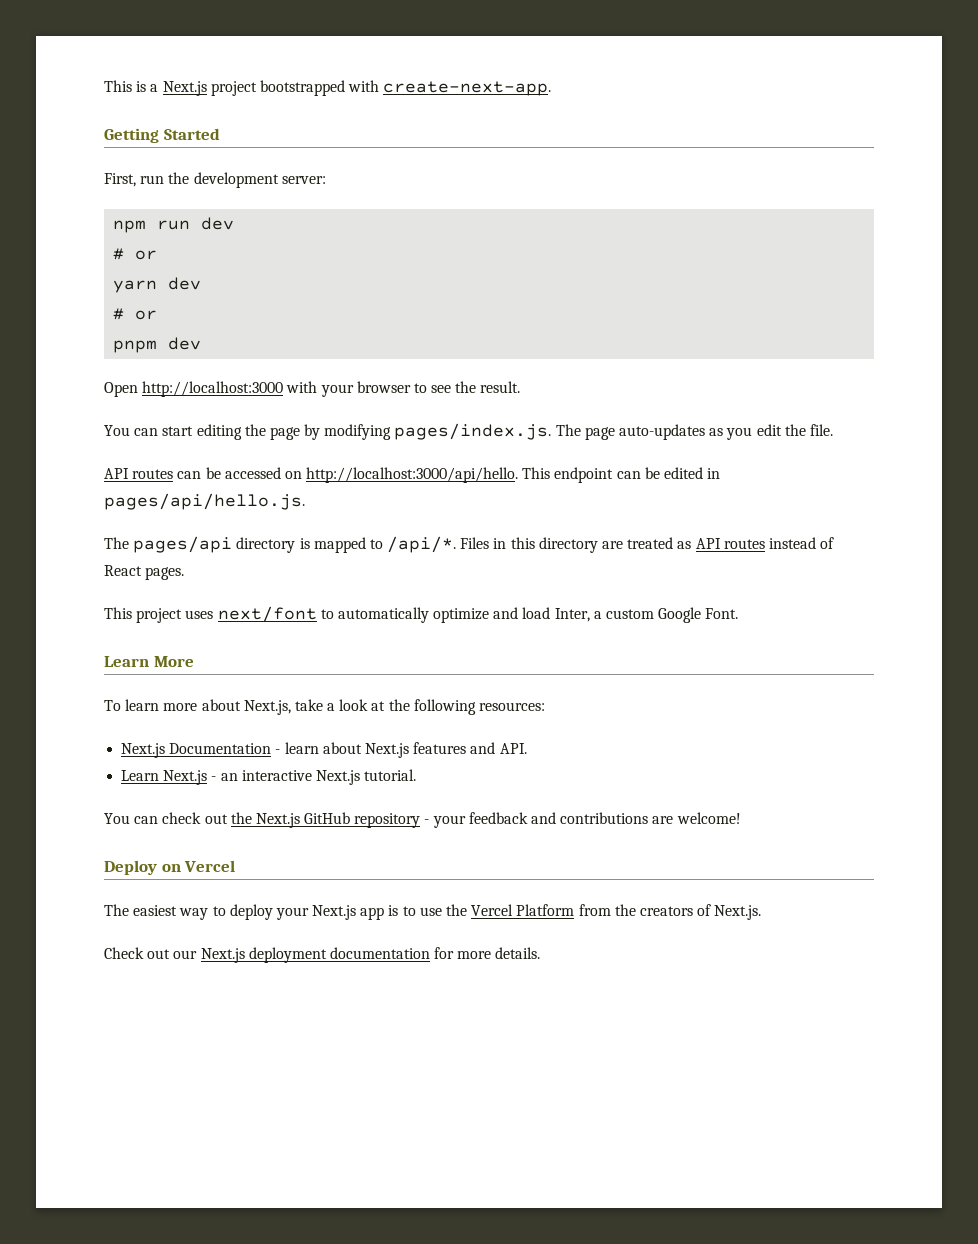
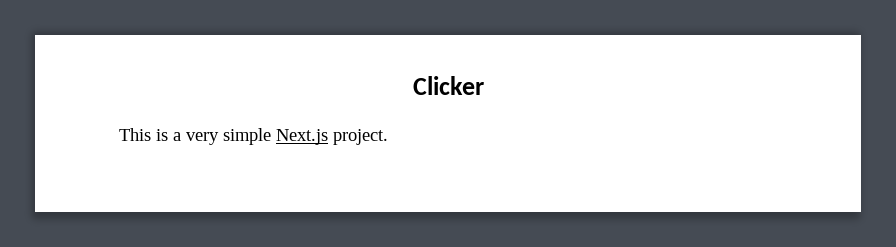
+ Clicker
- This is a Next.js project bootstrapped with create-next-app.
- Getting Started
- First, run the development server:
- npm run dev
- # or
- yarn dev
- # or
- pnpm dev
- Open http://localhost:3000 with your browser to see the result.
- You can start editing the page by modifying pages/index.js. The page auto-updates as you edit the file.
- API routes can be accessed on http://localhost:3000/api/hello. This endpoint can be edited in pages/api/hello.js.
- The pages/api directory is mapped to /api/*. Files in this directory are treated as API routes instead of React pages.
- This project uses next/font to automatically optimize and load Inter, a custom Google Font.
- Learn More
- To learn more about Next.js, take a look at the following resources:
- Next.js Documentation - learn about Next.js features and API.
- Learn Next.js - an interactive Next.js tutorial.
- You can check out the Next.js GitHub repository - your feedback and contributions are welcome!
- Deploy on Vercel
- The easiest way to deploy your Next.js app is to use the Vercel Platform from the creators of Next.js.
- Check out our Next.js deployment documentation for more details.
+ This is a very simple Next.js project.

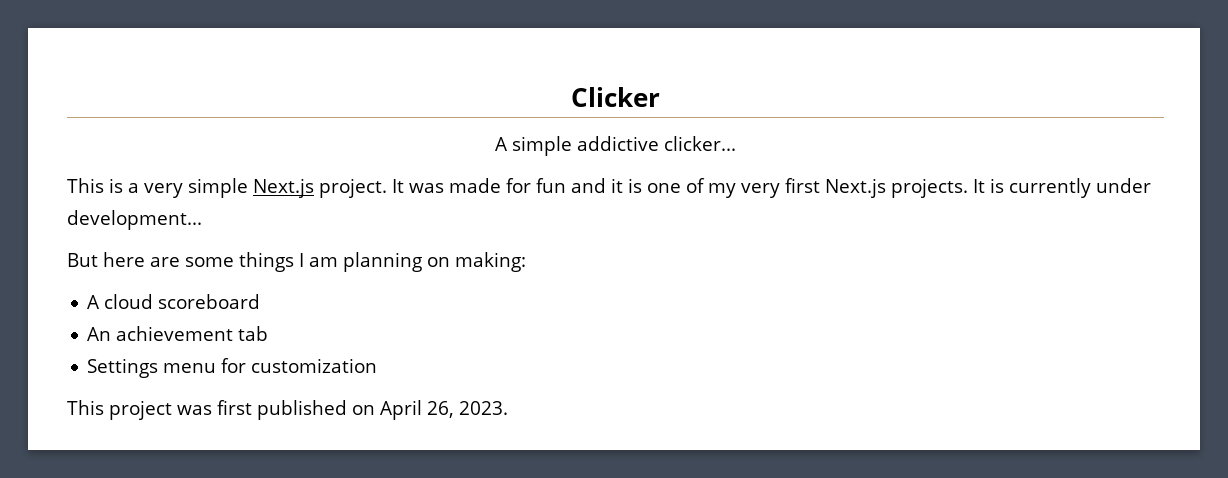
+ A simple addictive clicker...
+ It was made for fun and it is one of my very first Next.js projects. It is currently under development...
+ But here are some things I am planning on making:
+ A cloud scoreboard
+ An achievement tab
+ Settings menu for customization
+ This project was first published on April 26, 2023.

